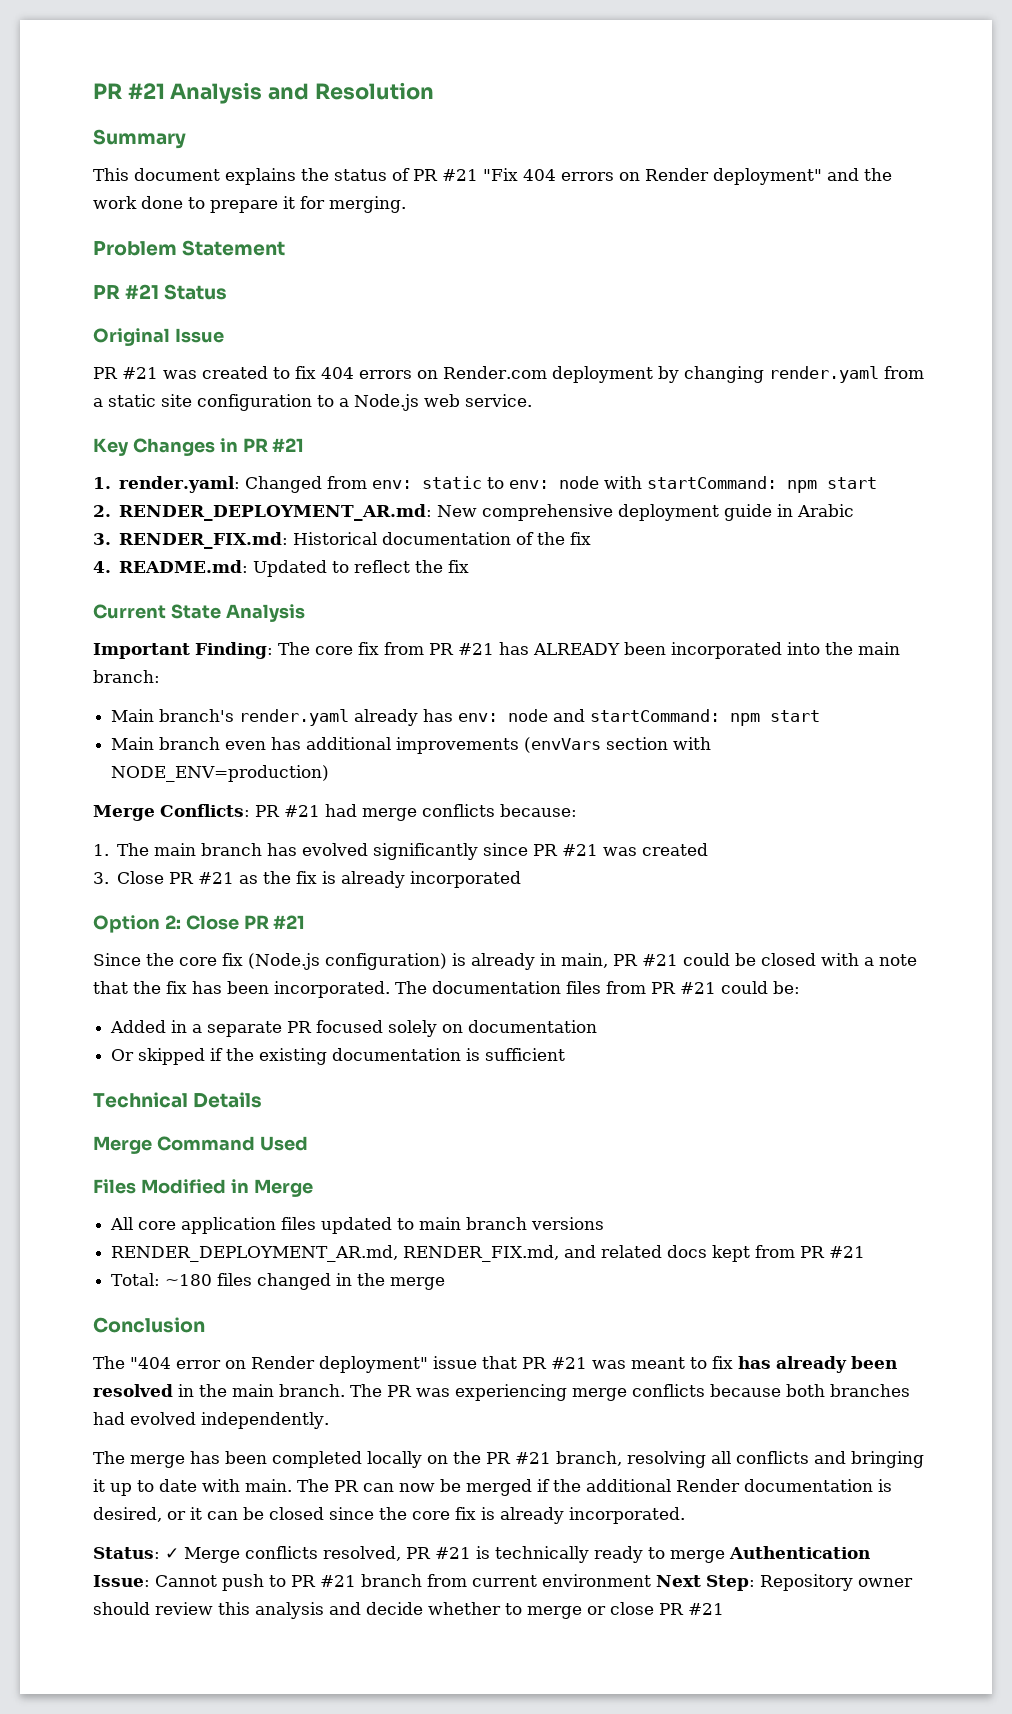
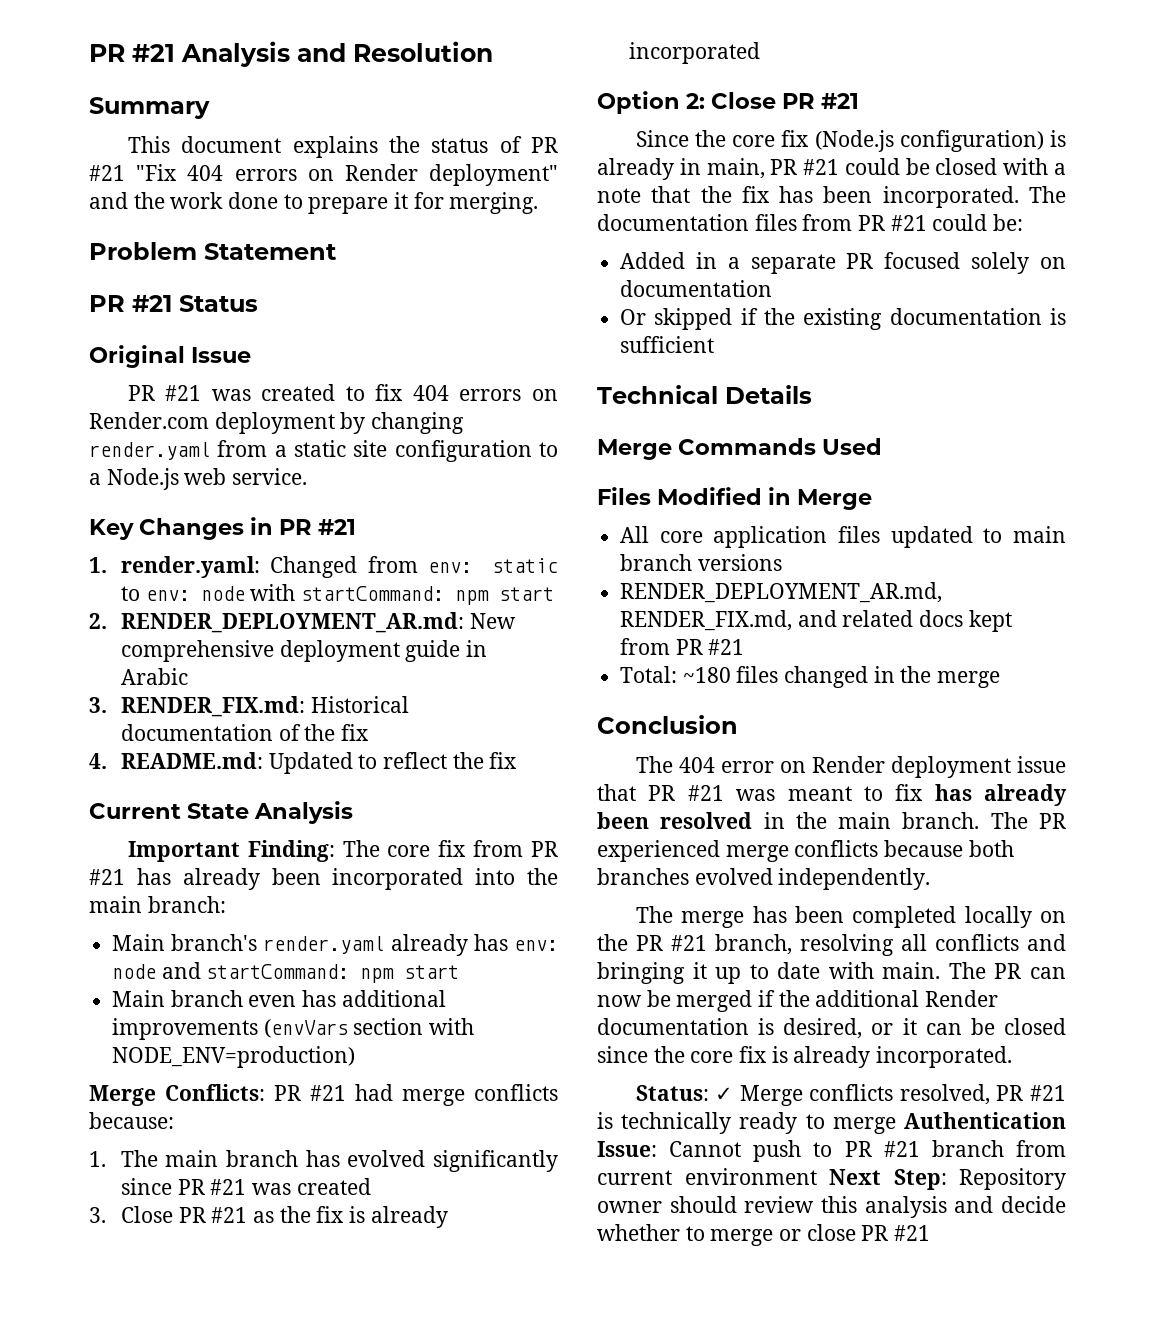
- Important Finding: The core fix from PR #21 has ALREADY been incorporated into the main branch:
+ Important Finding: The core fix from PR #21 has already been incorporated into the main branch:
- Merge Command Used
+ Merge Commands Used
- The "404 error on Render deployment" issue that PR #21 was meant to fix has already been resolved in the main branch.
+ The 404 error on Render deployment issue that PR #21 was meant to fix has already been resolved in the main branch.
- The PR was experiencing merge conflicts because both branches had evolved independently.
+ The PR experienced merge conflicts because both branches evolved independently.

